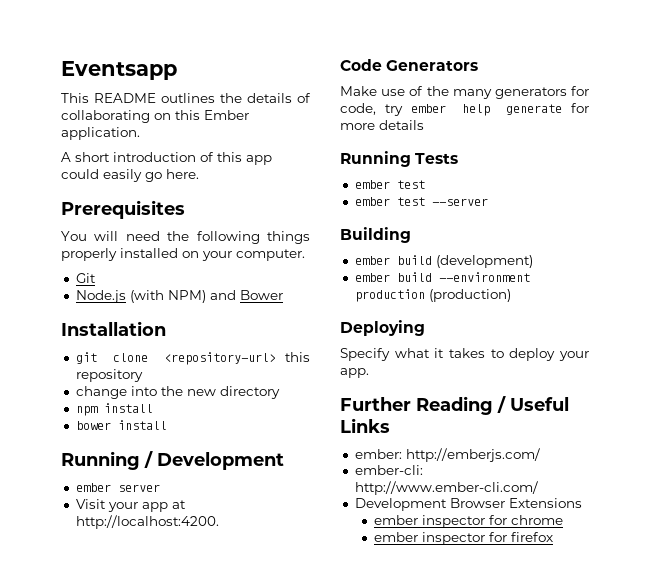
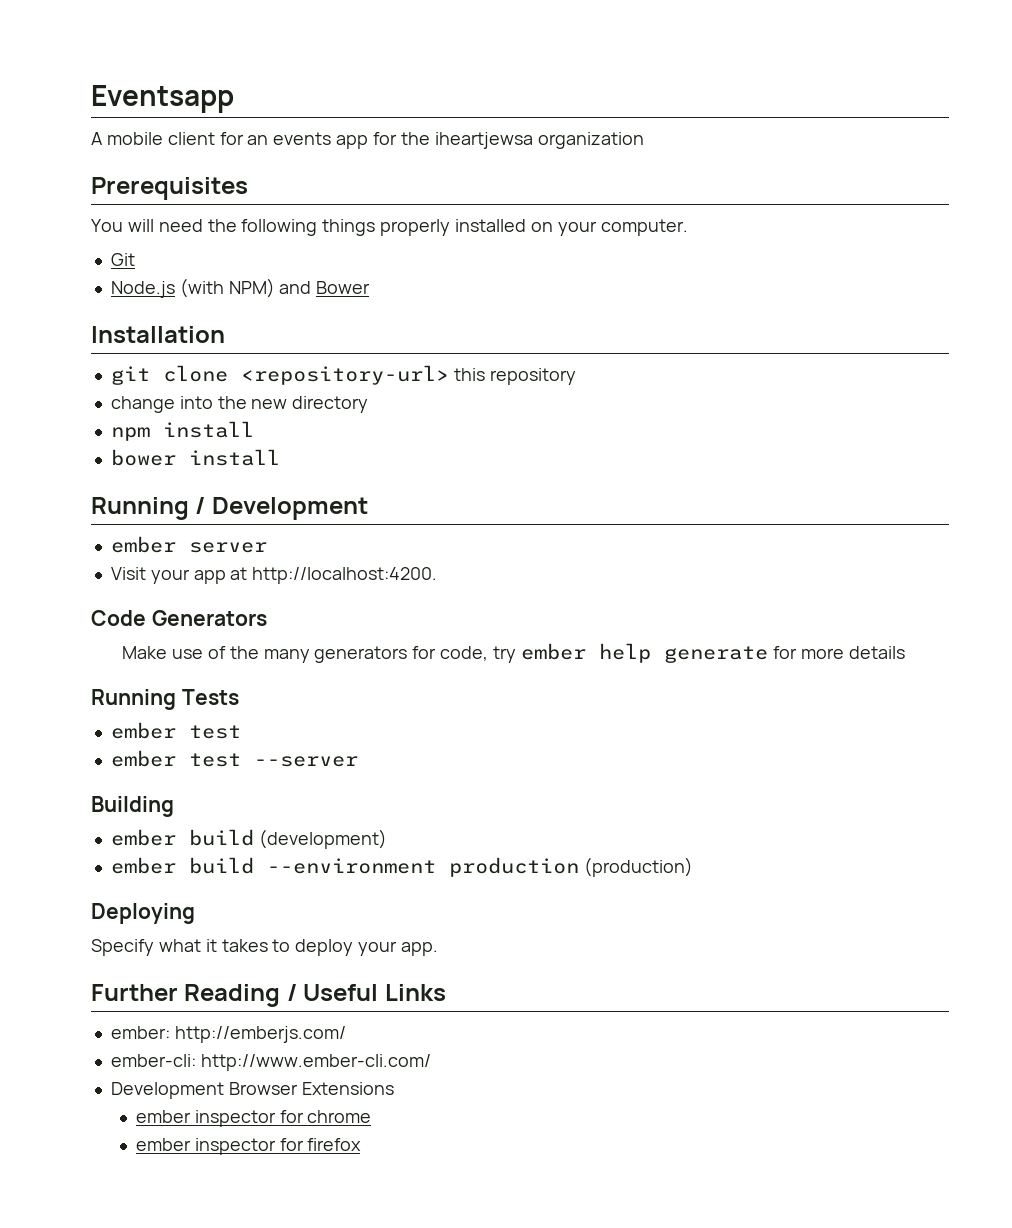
- This README outlines the details of collaborating on this Ember application.
- A short introduction of this app could easily go here.
+ A mobile client for an events app for the iheartjewsa organization

